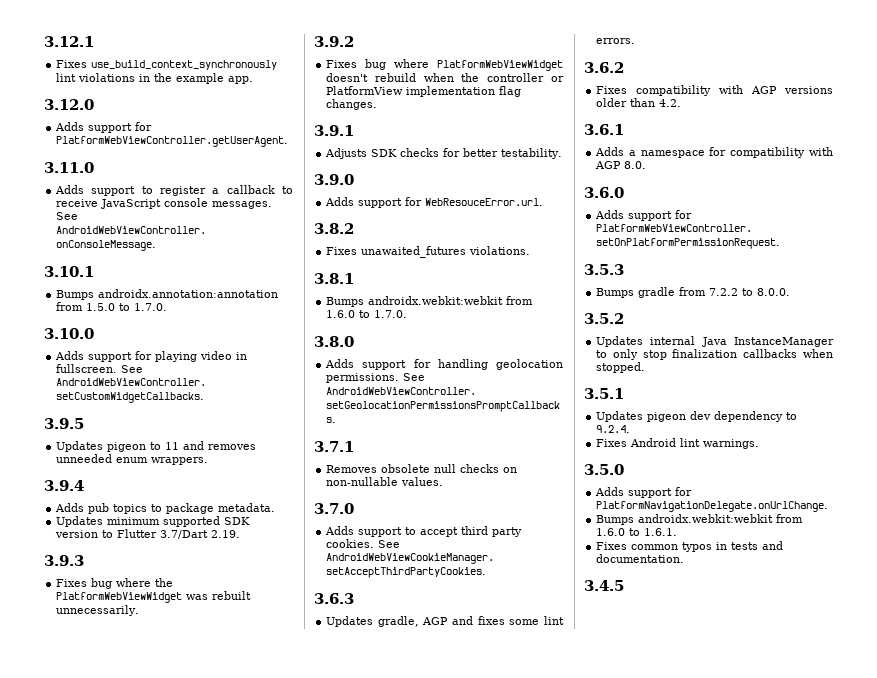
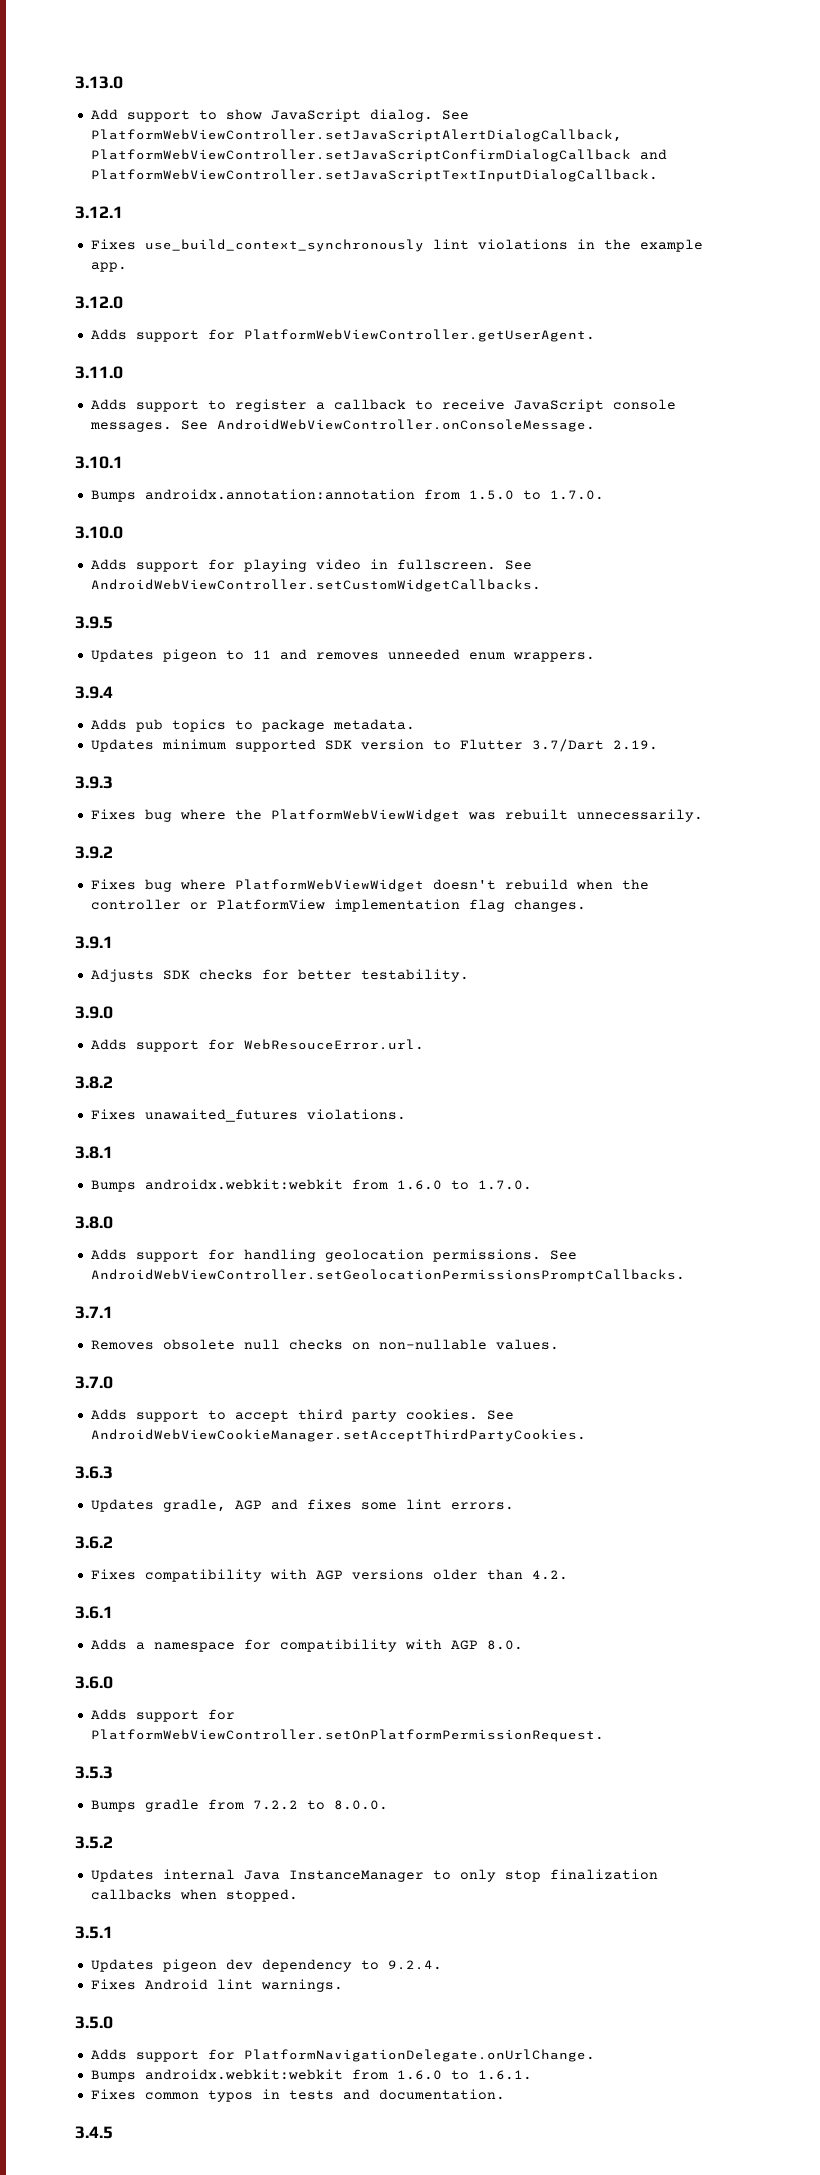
+ 3.13.0
+ Add support to show JavaScript dialog. See PlatformWebViewController.setJavaScriptAlertDialogCallback, PlatformWebViewController.setJavaScriptConfirmDialogCallback and PlatformWebViewController.setJavaScriptTextInputDialogCallback.

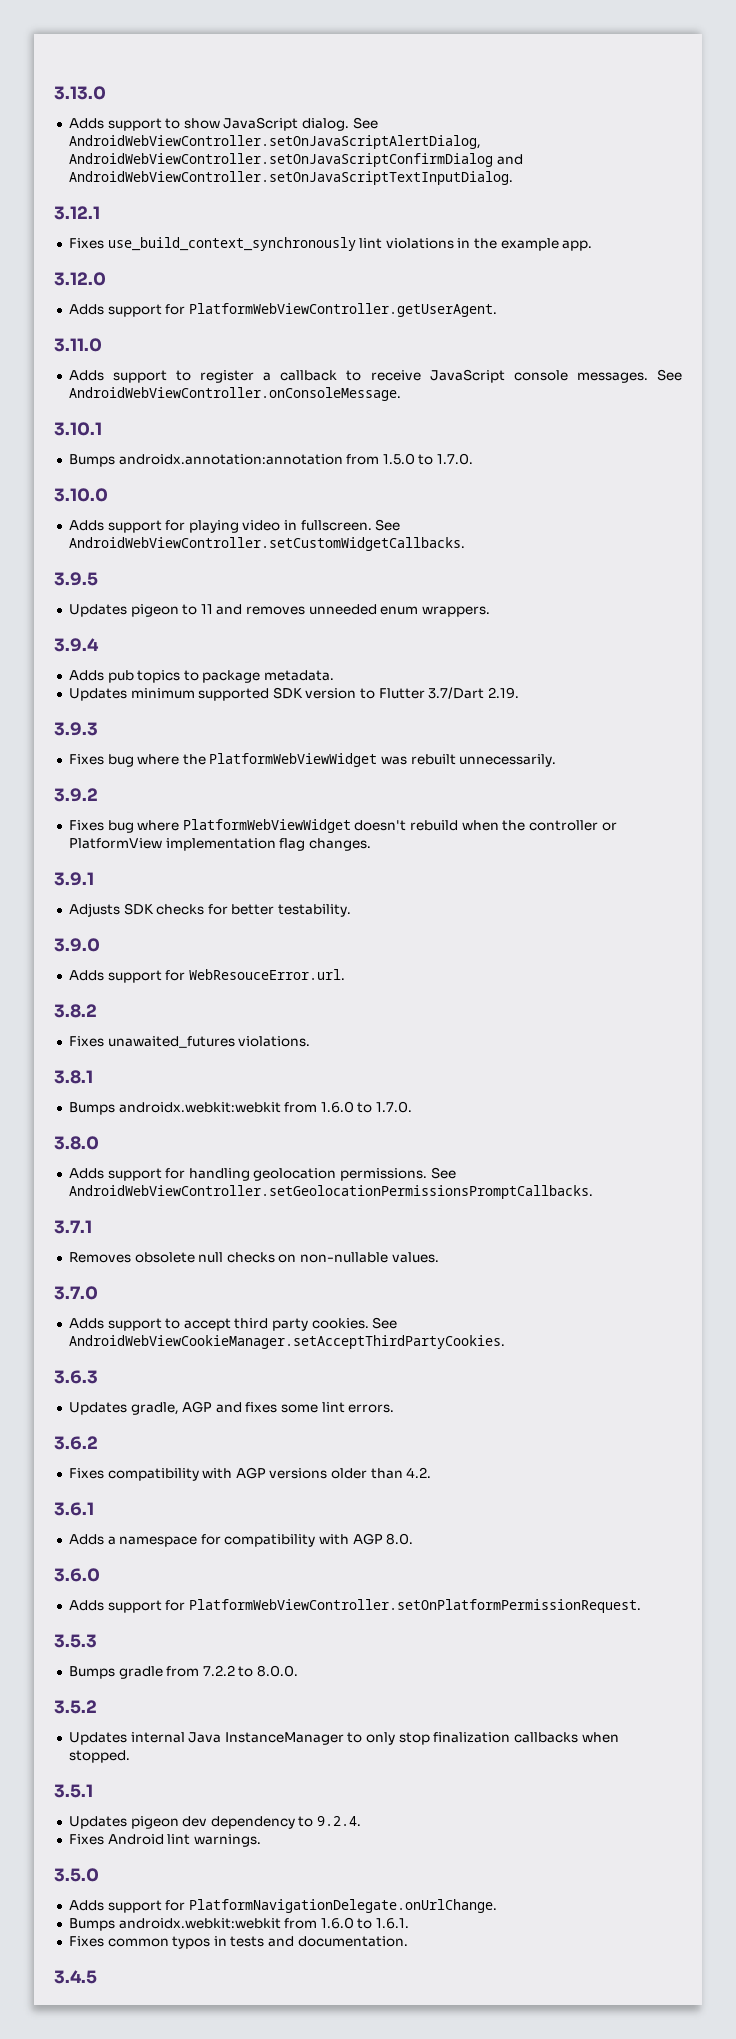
- Add support to show JavaScript dialog.
+ Adds support to show JavaScript dialog.
- See PlatformWebViewController.setJavaScriptAlertDialogCallback, PlatformWebViewController.setJavaScriptConfirmDialogCallback and PlatformWebViewController.setJavaScriptTextInputDialogCallback.
+ See AndroidWebViewController.setOnJavaScriptAlertDialog, AndroidWebViewController.setOnJavaScriptConfirmDialog and AndroidWebViewController.setOnJavaScriptTextInputDialog.

